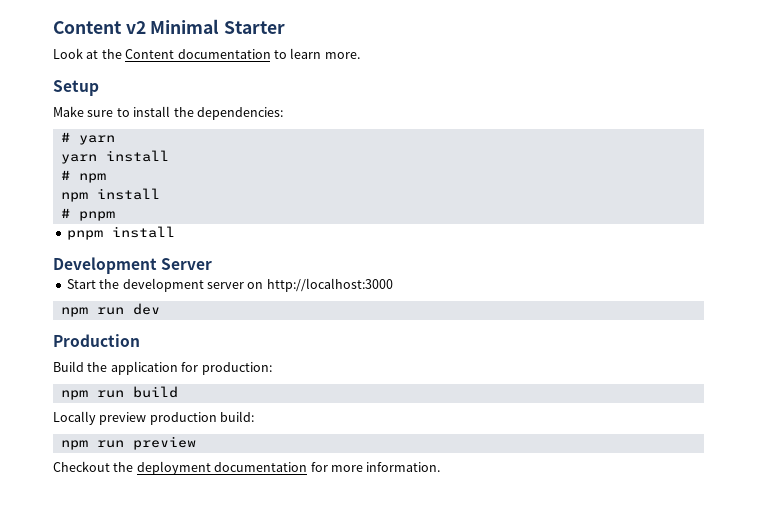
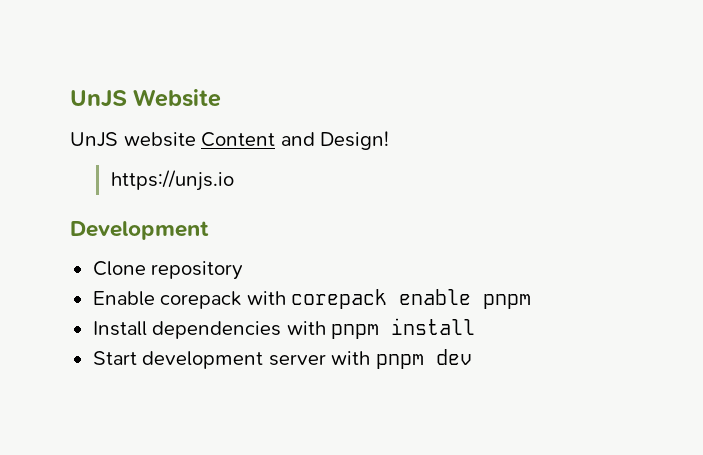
- Content v2 Minimal Starter
- Look at the Content documentation to learn more.
- Setup
- Make sure to install the dependencies:
- # yarn
- yarn install
- # npm
- npm install
- # pnpm
- pnpm install
+ UnJS Website
+ UnJS website Content and Design!
+ https://unjs.io
+ Development
+ Clone repository
+ Enable corepack with corepack enable pnpm
+ Install dependencies with pnpm install
- Development Server
- Start the development server on http://localhost:3000
- npm run dev
- Production
- Build the application for production:
- npm run build
- Locally preview production build:
- npm run preview
- Checkout the deployment documentation for more information.
+ Start development server with pnpm dev

